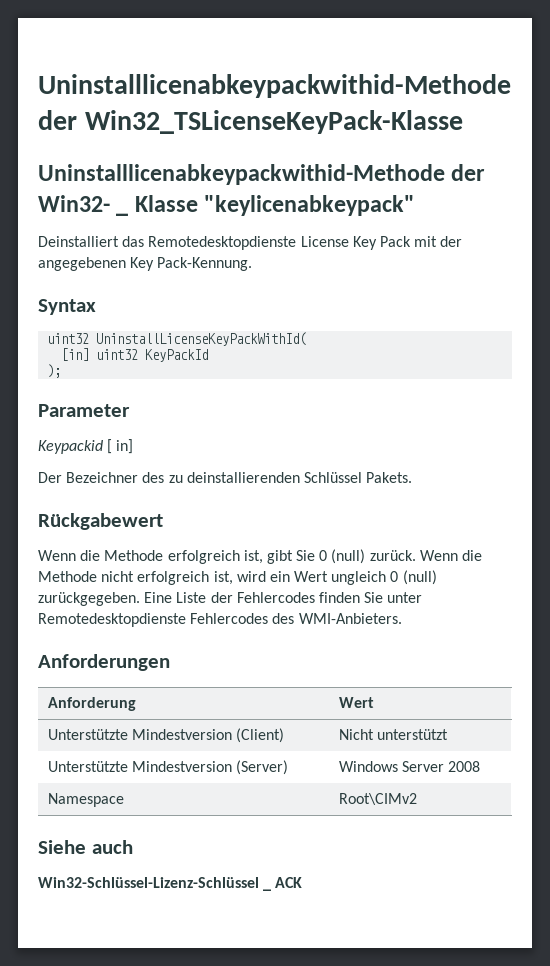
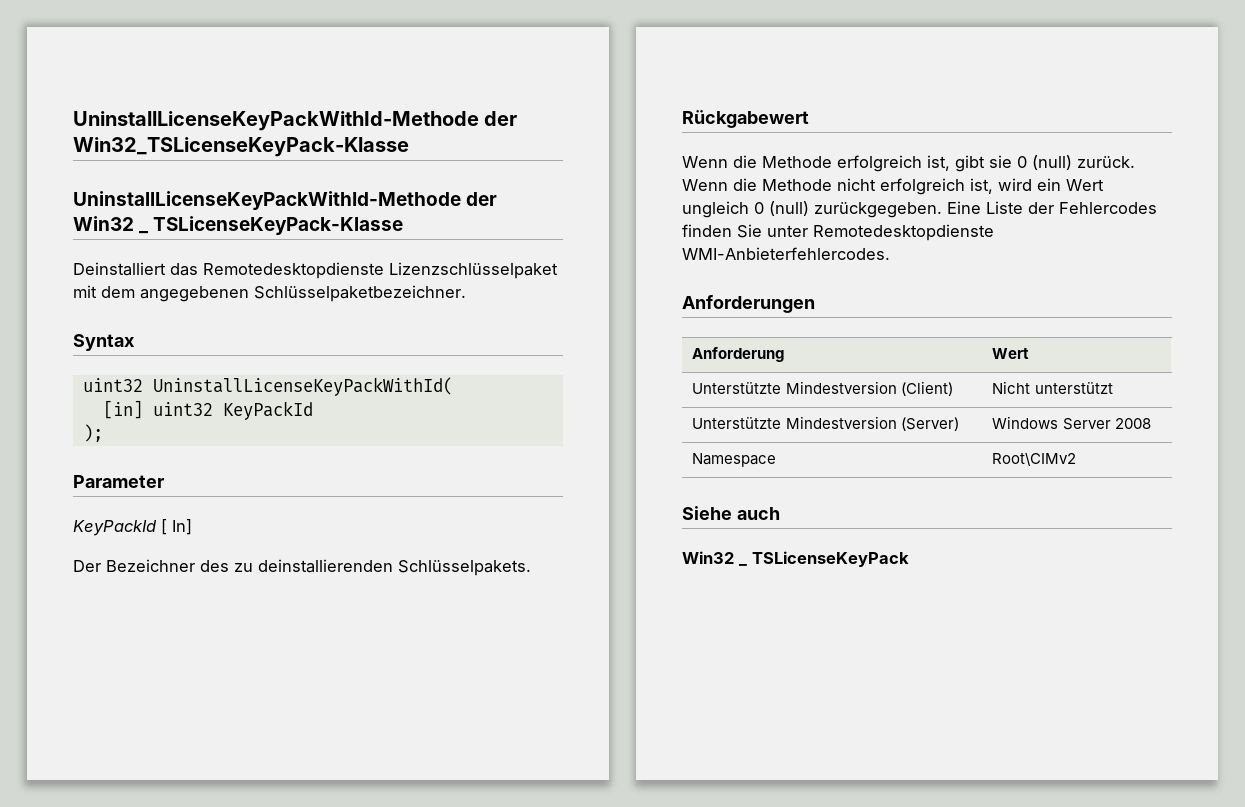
- Uninstalllicenabkeypackwithid-Methode der Win32_TSLicenseKeyPack-Klasse
+ UninstallLicenseKeyPackWithId-Methode der Win32_TSLicenseKeyPack-Klasse
- Uninstalllicenabkeypackwithid-Methode der Win32- _ Klasse "keylicenabkeypack"
- Deinstalliert das Remotedesktopdienste License Key Pack mit der angegebenen Key Pack-Kennung.
+ UninstallLicenseKeyPackWithId-Methode der Win32 _ TSLicenseKeyPack-Klasse
+ Deinstalliert das Remotedesktopdienste Lizenzschlüsselpaket mit dem angegebenen Schlüsselpaketbezeichner.
- Keypackid [ in]
+ KeyPackId [ In]
- Der Bezeichner des zu deinstallierenden Schlüssel Pakets.
+ Der Bezeichner des zu deinstallierenden Schlüsselpakets.
- Wenn die Methode erfolgreich ist, gibt Sie 0 (null) zurück.
+ Wenn die Methode erfolgreich ist, gibt sie 0 (null) zurück.
- Eine Liste der Fehlercodes finden Sie unter Remotedesktopdienste Fehlercodes des WMI-Anbieters.
+ Eine Liste der Fehlercodes finden Sie unter Remotedesktopdienste WMI-Anbieterfehlercodes.
- Win32-Schlüssel-Lizenz-Schlüssel _ ACK
+ Win32 _ TSLicenseKeyPack

